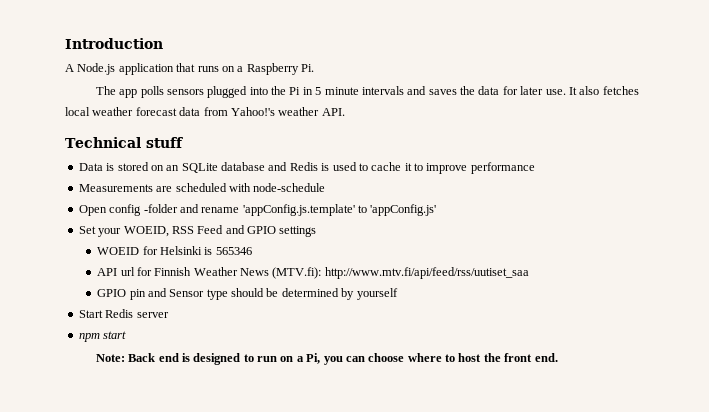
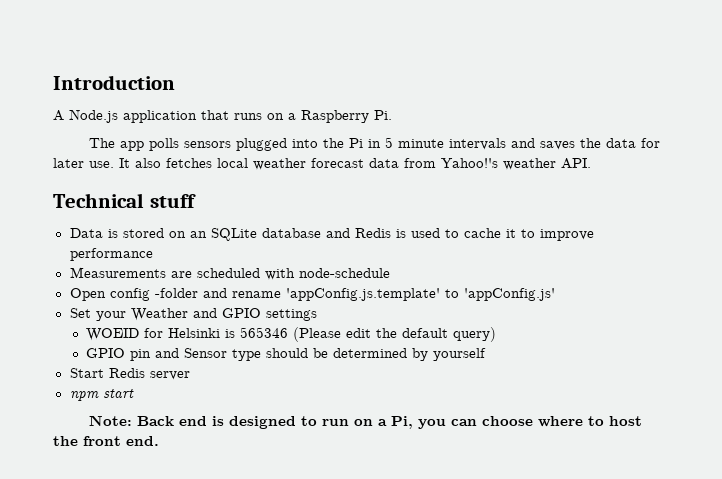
- Set your WOEID, RSS Feed and GPIO settings
+ Set your Weather and GPIO settings
- WOEID for Helsinki is 565346
- API url for Finnish Weather News (MTV.fi): http://www.mtv.fi/api/feed/rss/uutiset_saa
+ WOEID for Helsinki is 565346 (Please edit the default query)

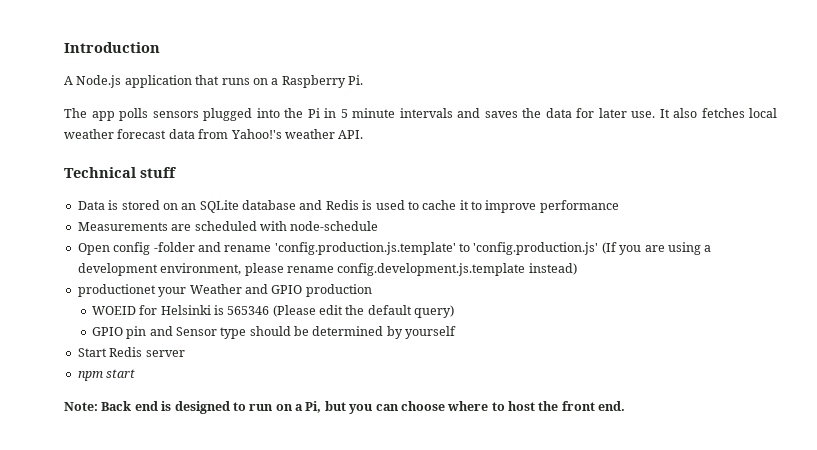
- Open config -folder and rename 'appConfig.js.template' to 'appConfig.js'
- Set your Weather and GPIO settings
+ Open config -folder and rename 'config.production.js.template' to 'config.production.js' (If you are using a development environment, please rename config.development.js.template instead)
+ productionet your Weather and GPIO production
- Note: Back end is designed to run on a Pi, you can choose where to host the front end.
+ Note: Back end is designed to run on a Pi, but you can choose where to host the front end.

